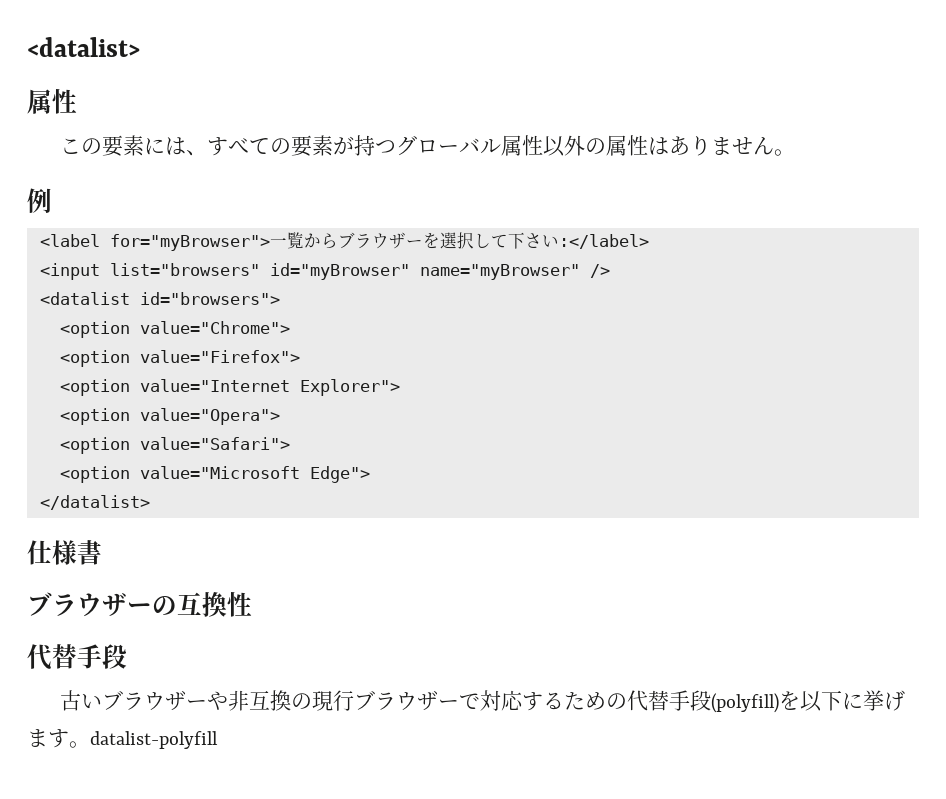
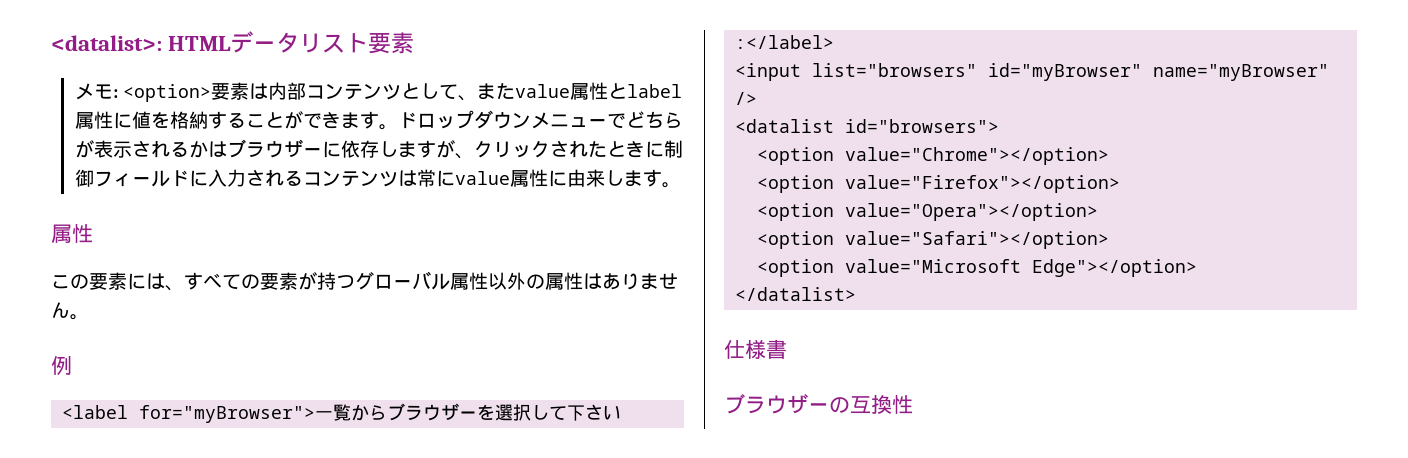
- <datalist>
+ <datalist>: HTMLデータリスト要素
+ メモ: <option>要素は内部コンテンツとして、またvalue属性とlabel属性に値を格納することができます。ドロップダウンメニューでどちらが表示されるかはブラウザーに依存しますが、クリックされたときに制御フィールドに入力されるコンテンツは常にvalue属性に由来します。
- <option value="Chrome">
- <option value="Firefox">
- <option value="Internet Explorer">
- <option value="Opera">
- <option value="Safari">
+ <option value="Chrome"></option>
+ <option value="Firefox"></option>
+ <option value="Opera"></option>
+ <option value="Safari"></option>
- <option value="Microsoft Edge">
+ <option value="Microsoft Edge"></option>
  ブラウザーの互換性
- 代替手段
- 古いブラウザーや非互換の現行ブラウザーで対応するための代替手段(polyfill)を以下に挙げます。datalist-polyfill

